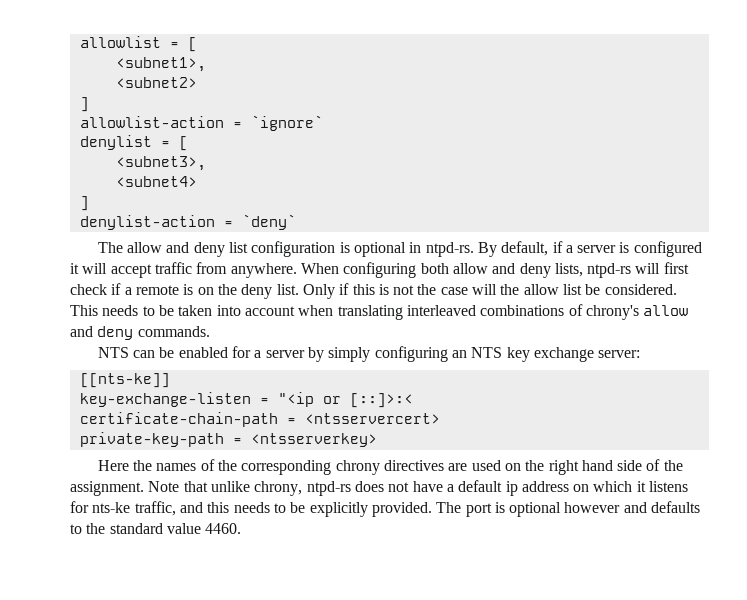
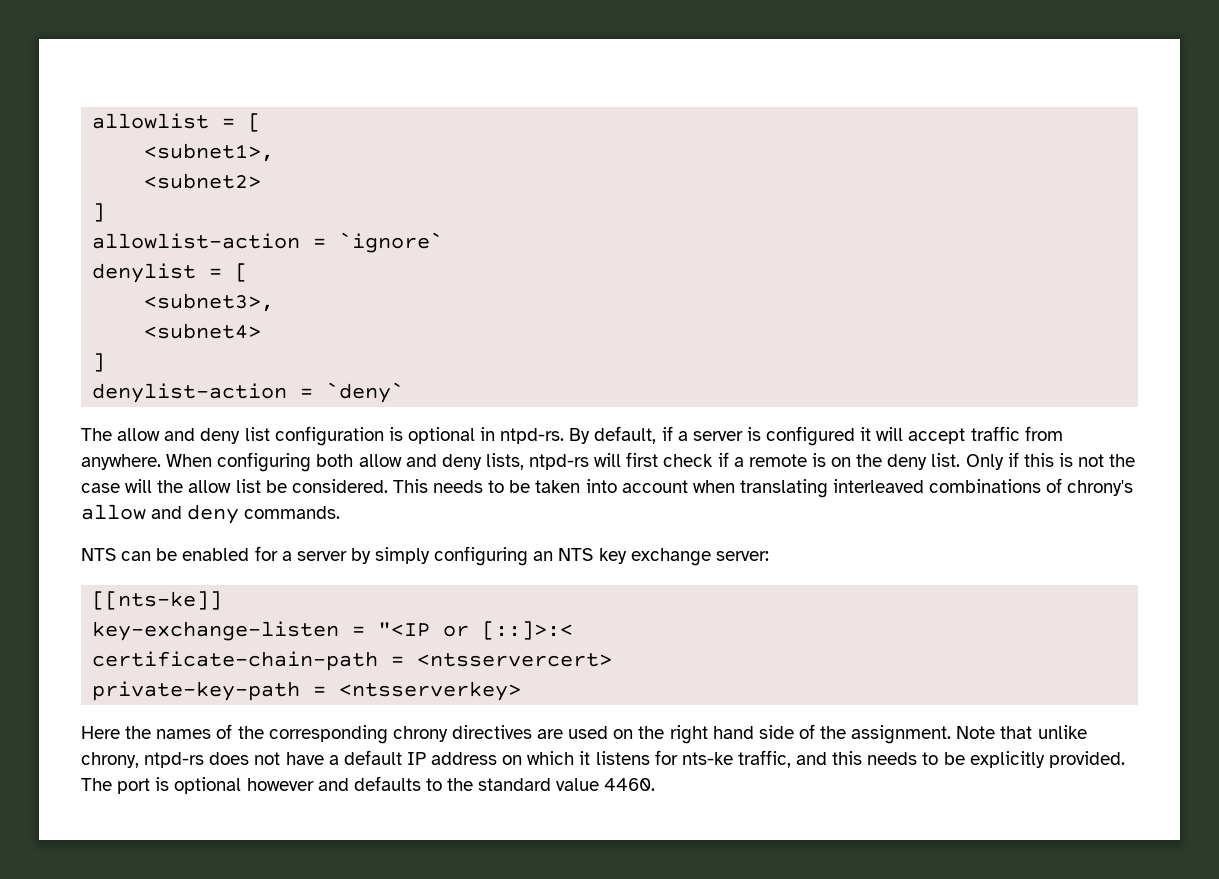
- key-exchange-listen = "<ip or [::]>:<
+ key-exchange-listen = "<IP or [::]>:<
- Note that unlike chrony, ntpd-rs does not have a default ip address on which it listens for nts-ke traffic, and this needs to be explicitly provided.
+ Note that unlike chrony, ntpd-rs does not have a default IP address on which it listens for nts-ke traffic, and this needs to be explicitly provided.

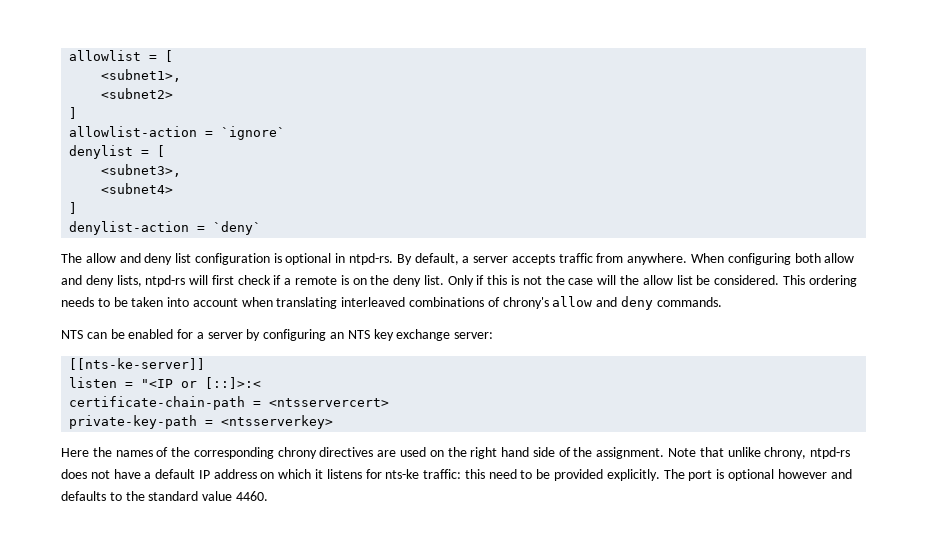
- By default, if a server is configured it will accept traffic from anywhere.
+ By default, a server accepts traffic from anywhere.
- This needs to be taken into account when translating interleaved combinations of chrony's allow and deny commands.
+ This ordering needs to be taken into account when translating interleaved combinations of chrony's allow and deny commands.
- NTS can be enabled for a server by simply configuring an NTS key exchange server:
+ NTS can be enabled for a server by configuring an NTS key exchange server:
- [[nts-ke]]
- key-exchange-listen = "<IP or [::]>:<
+ [[nts-ke-server]]
+ listen = "<IP or [::]>:<
- Note that unlike chrony, ntpd-rs does not have a default IP address on which it listens for nts-ke traffic, and this needs to be explicitly provided.
+ Note that unlike chrony, ntpd-rs does not have a default IP address on which it listens for nts-ke traffic: this need to be provided explicitly.

